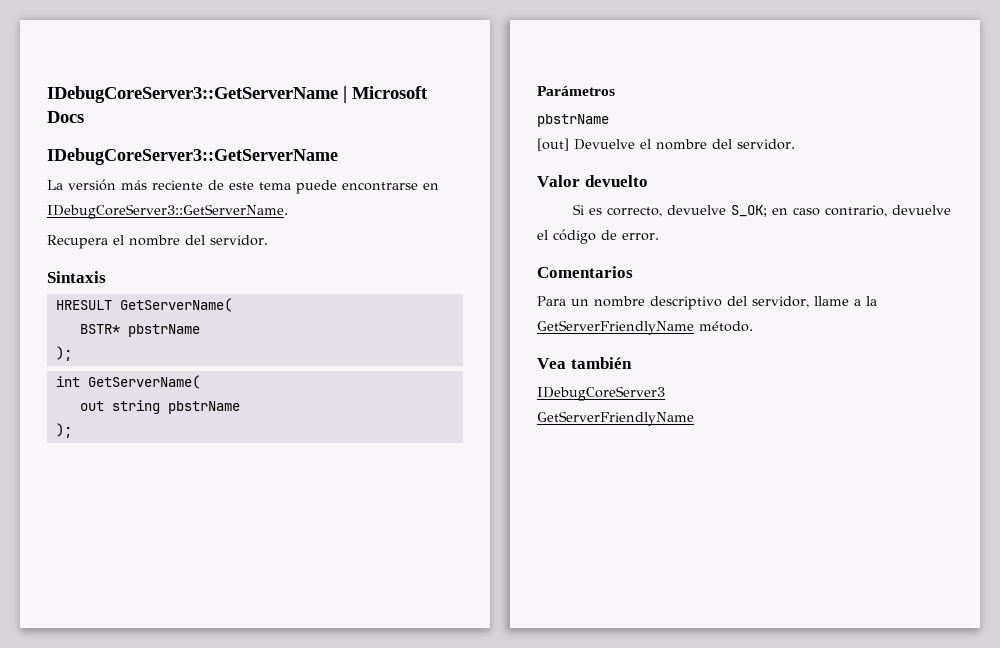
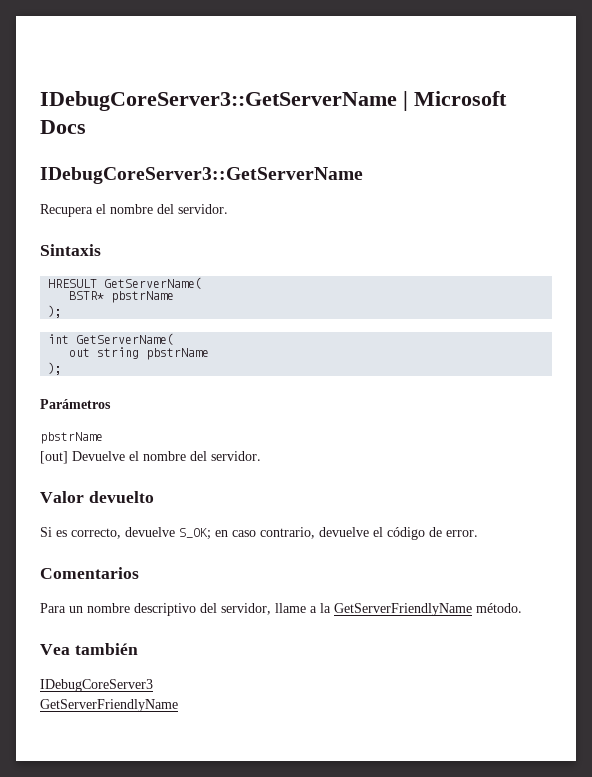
- La versión más reciente de este tema puede encontrarse en IDebugCoreServer3::GetServerName.

